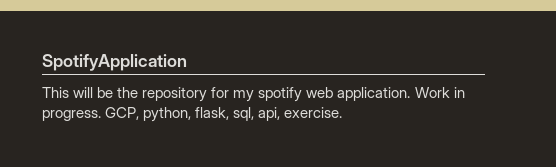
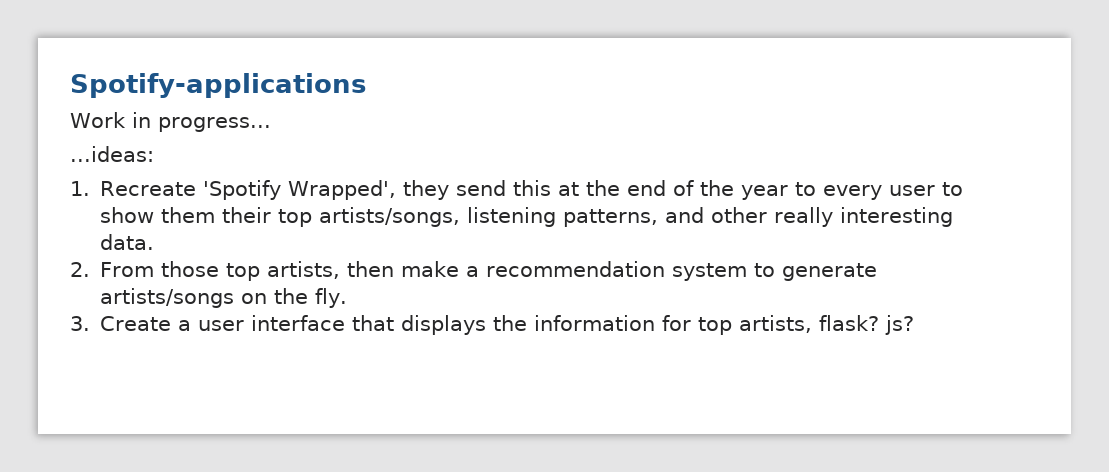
- SpotifyApplication
- This will be the repository for my spotify web application. Work in progress. GCP, python, flask, sql, api, exercise.
+ Spotify-applications
+ Work in progress...
+ ...ideas:
+ 1. Recreate 'Spotify Wrapped', they send this at the end of the year to every user to show them their top artists/songs, listening patterns, and other really interesting data.
+ 2. From those top artists, then make a recommendation system to generate artists/songs on the fly.
+ 3. Create a user interface that displays the information for top artists, flask? js?

